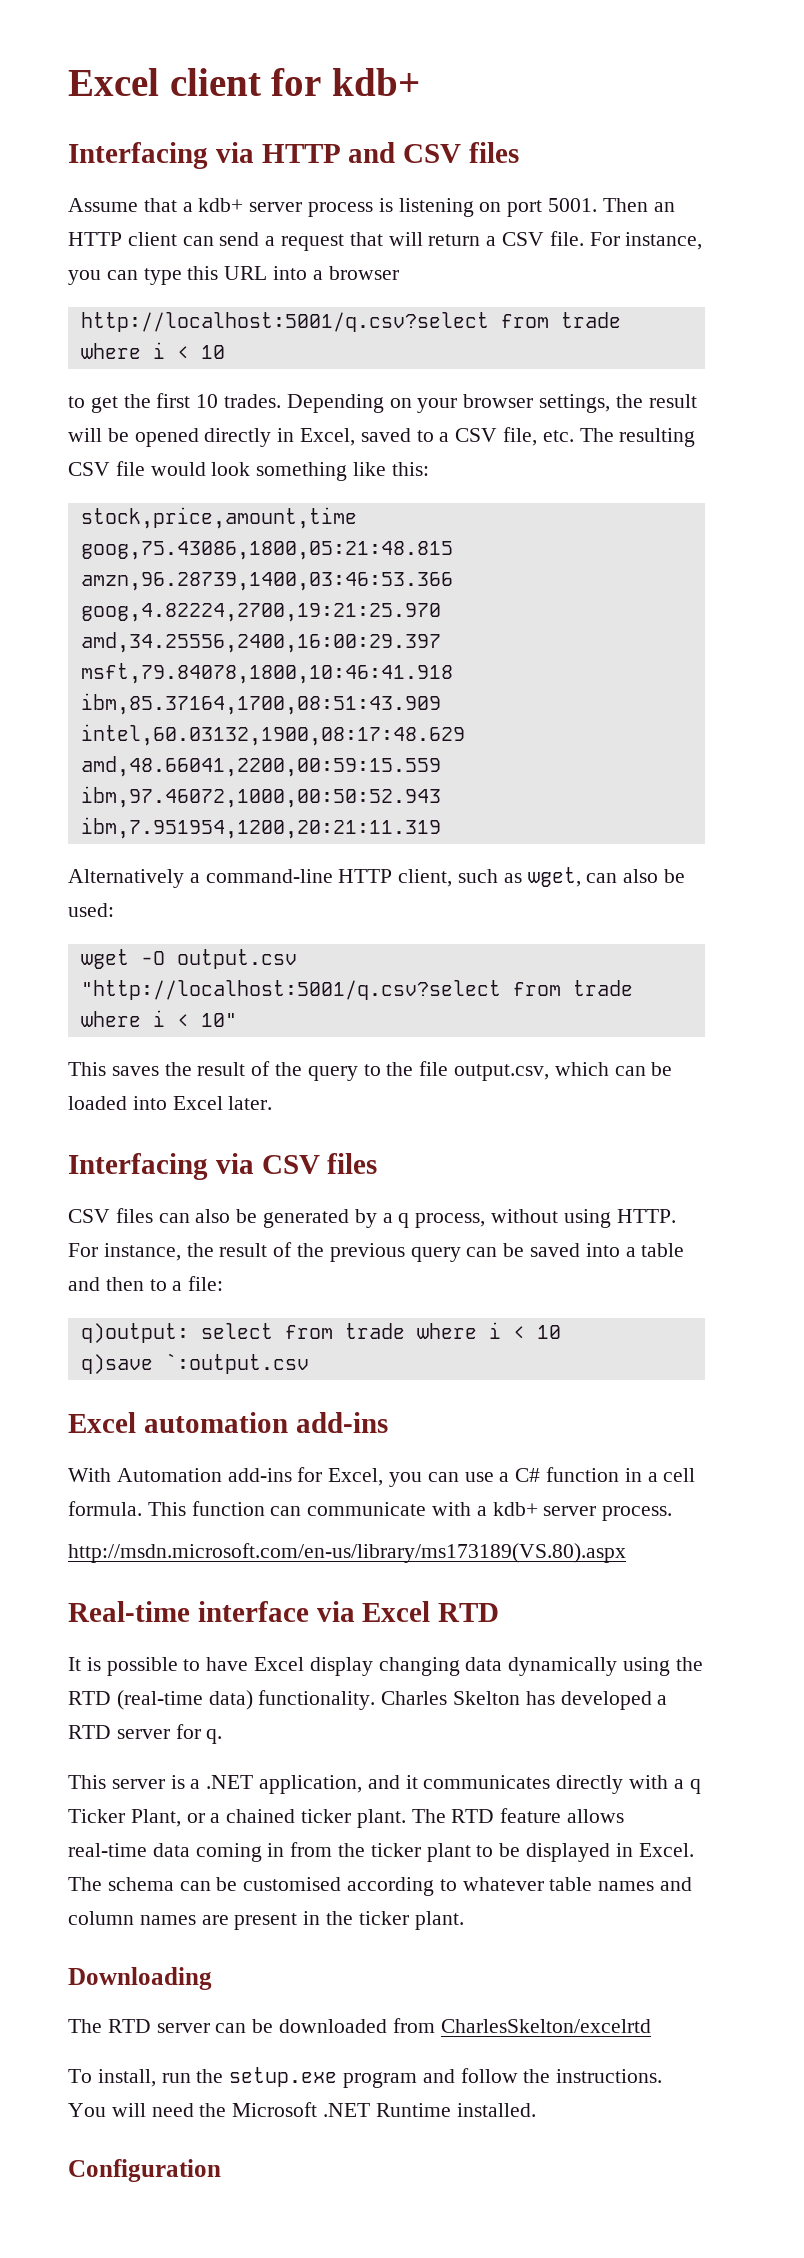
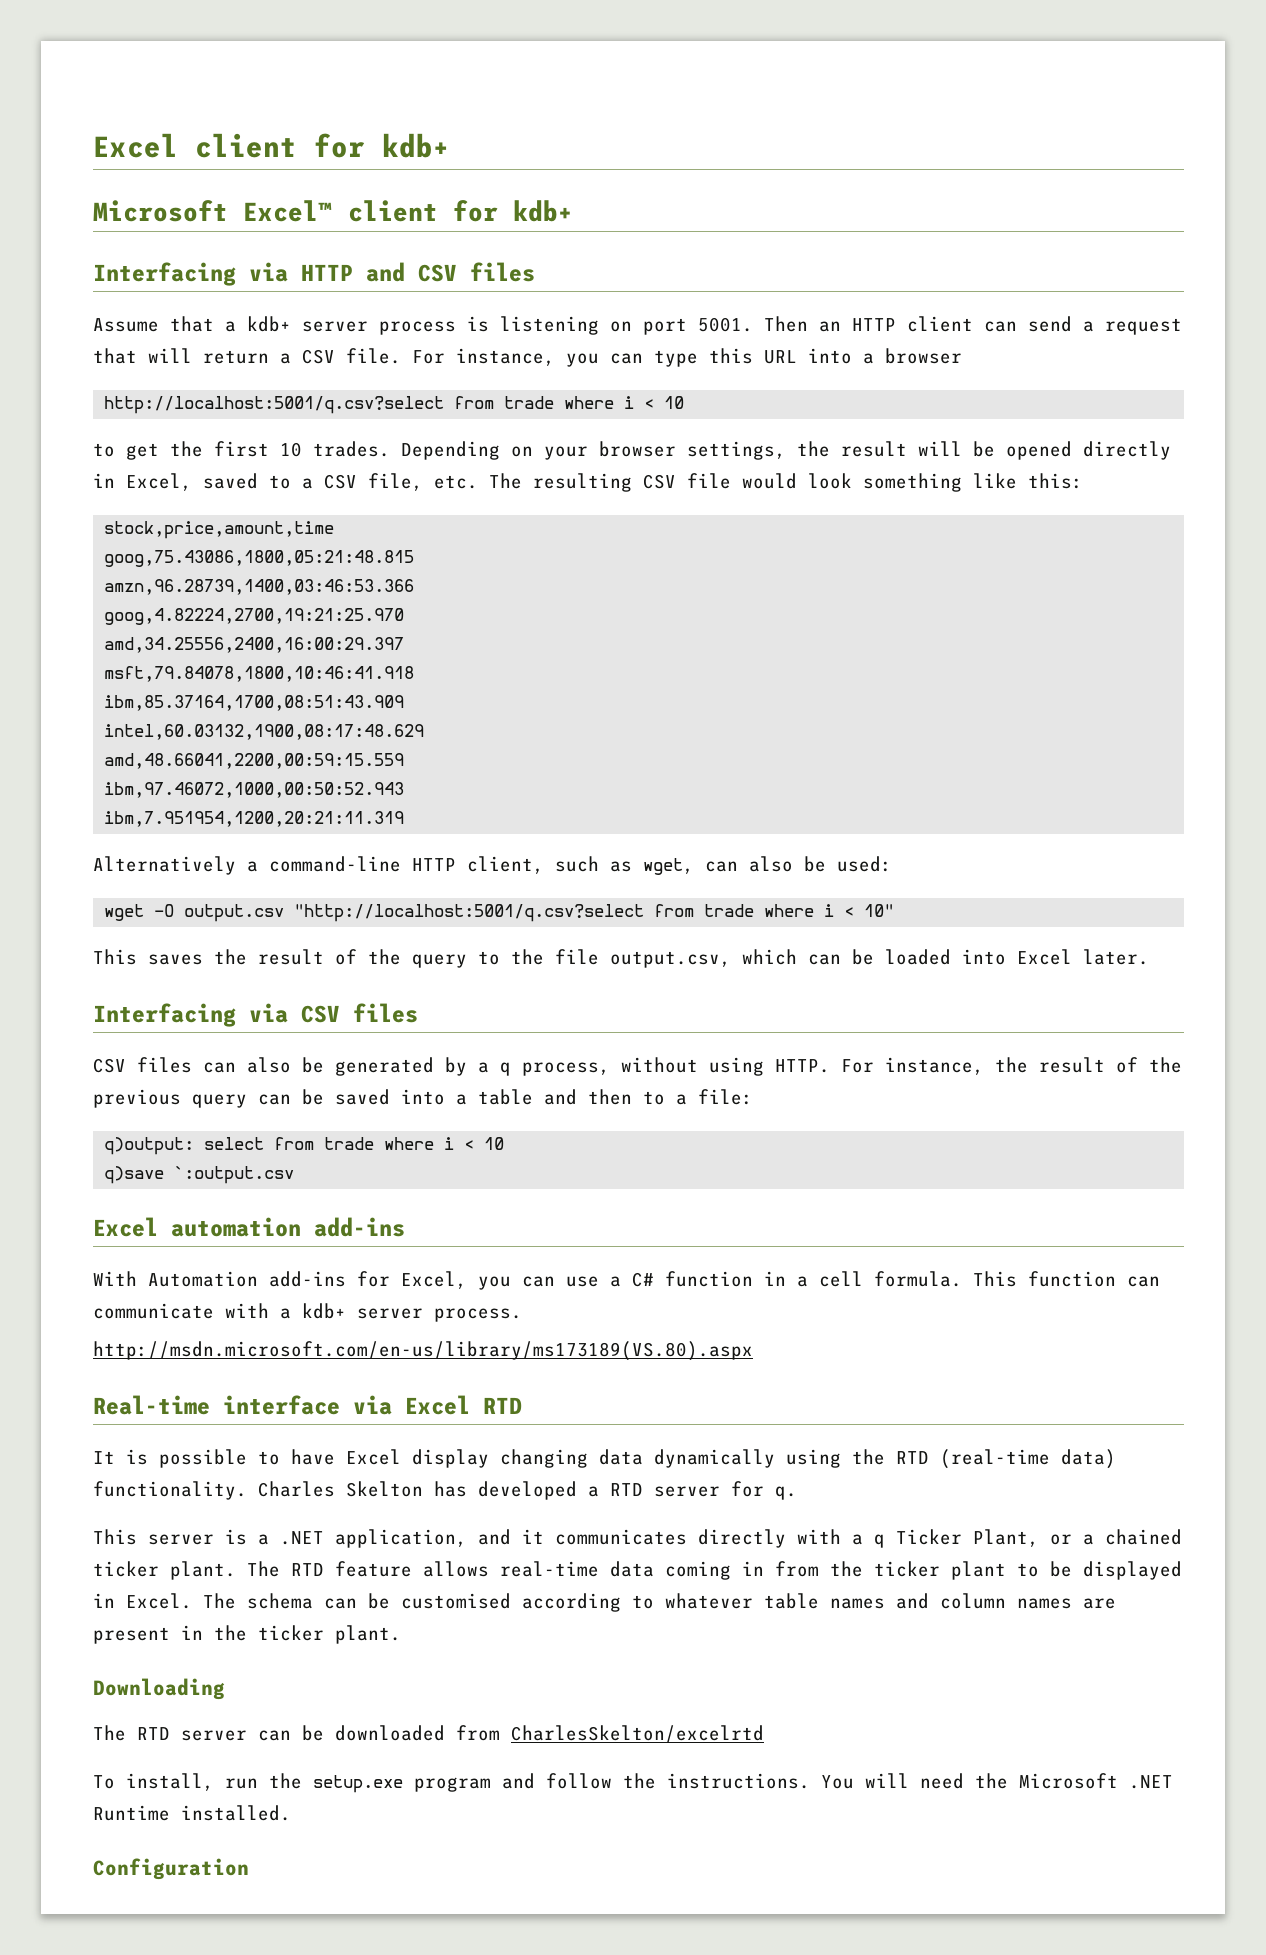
+ Microsoft Excel™ client for kdb+

